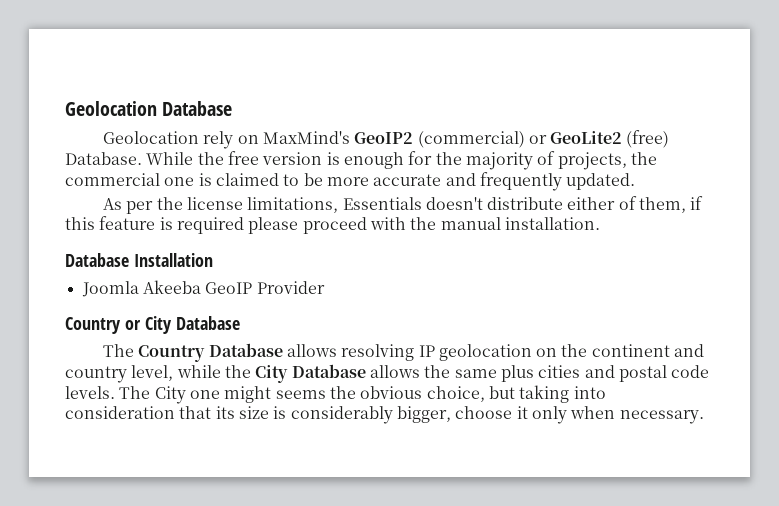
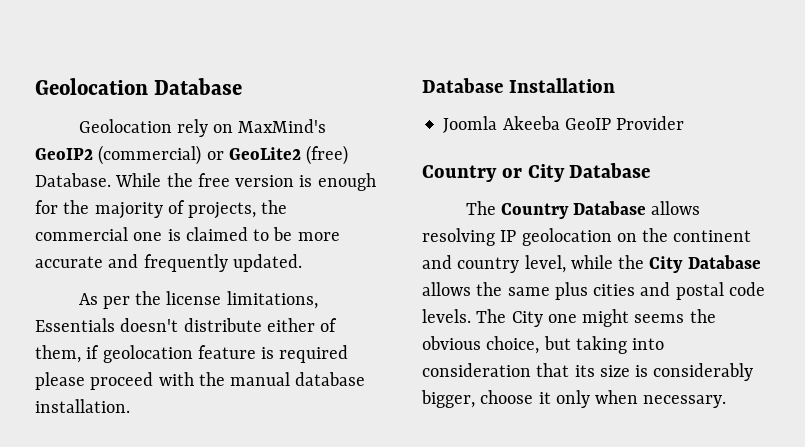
- As per the license limitations, Essentials doesn't distribute either of them, if this feature is required please proceed with the manual installation.
+ As per the license limitations, Essentials doesn't distribute either of them, if geolocation feature is required please proceed with the manual database installation.

